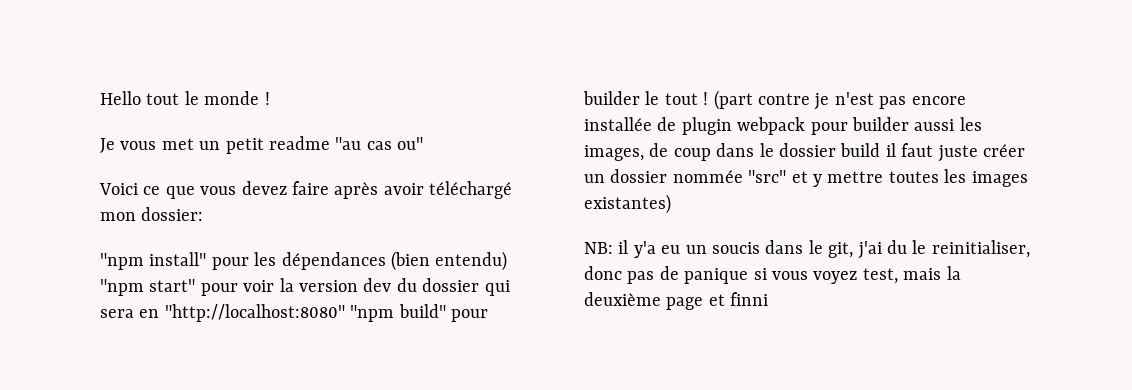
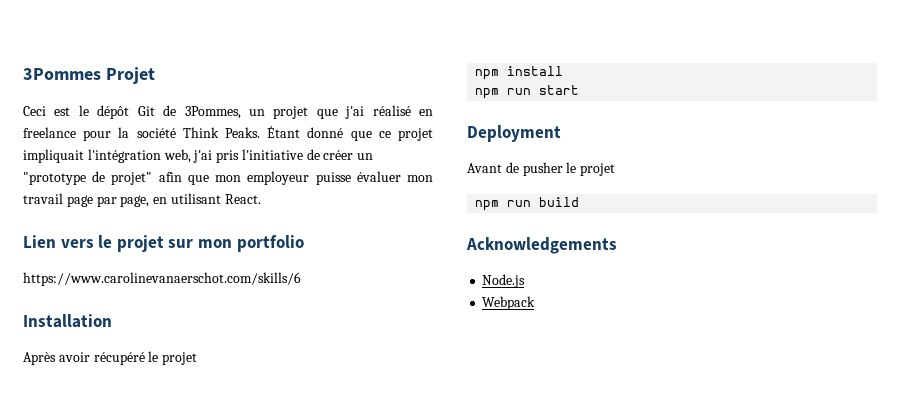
- Hello tout le monde !
- Je vous met un petit readme "au cas ou"
- Voici ce que vous devez faire après avoir téléchargé mon dossier:
- "npm install" pour les dépendances (bien entendu) "npm start" pour voir la version dev du dossier qui sera en "http://localhost:8080" "npm build" pour builder le tout ! (part contre je n'est pas encore installée de plugin webpack pour builder aussi les images, de coup dans le dossier build il faut juste créer un dossier nommée "src" et y mettre toutes les images existantes)
- NB: il y'a eu un soucis dans le git, j'ai du le reinitialiser, donc pas de panique si vous voyez test, mais la deuxième page et finni
+ 3Pommes Projet
+ Ceci est le dépôt Git de 3Pommes, un projet que j'ai réalisé en freelance pour la société Think Peaks. Étant donné que ce projet impliquait l'intégration web, j'ai pris l'initiative de créer un "prototype de projet" afin que mon employeur puisse évaluer mon travail page par page, en utilisant React.
+ Lien vers le projet sur mon portfolio
+ https://www.carolinevanaerschot.com/skills/6
+ Installation
+ Après avoir récupéré le projet
+ npm install
+ npm run start
+ Deployment
+ Avant de pusher le projet
+ npm run build
+ Acknowledgements
+ Node.js
+ Webpack

